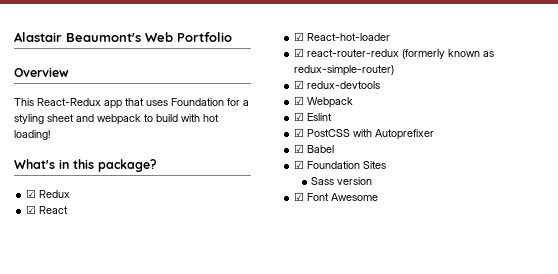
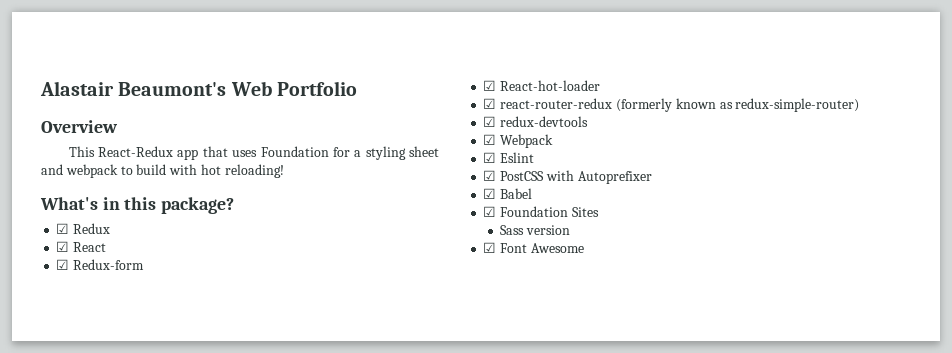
- This React-Redux app that uses Foundation for a styling sheet and webpack to build with hot loading!
+ This React-Redux app that uses Foundation for a styling sheet and webpack to build with hot reloading!
+ ☑ Redux-form

